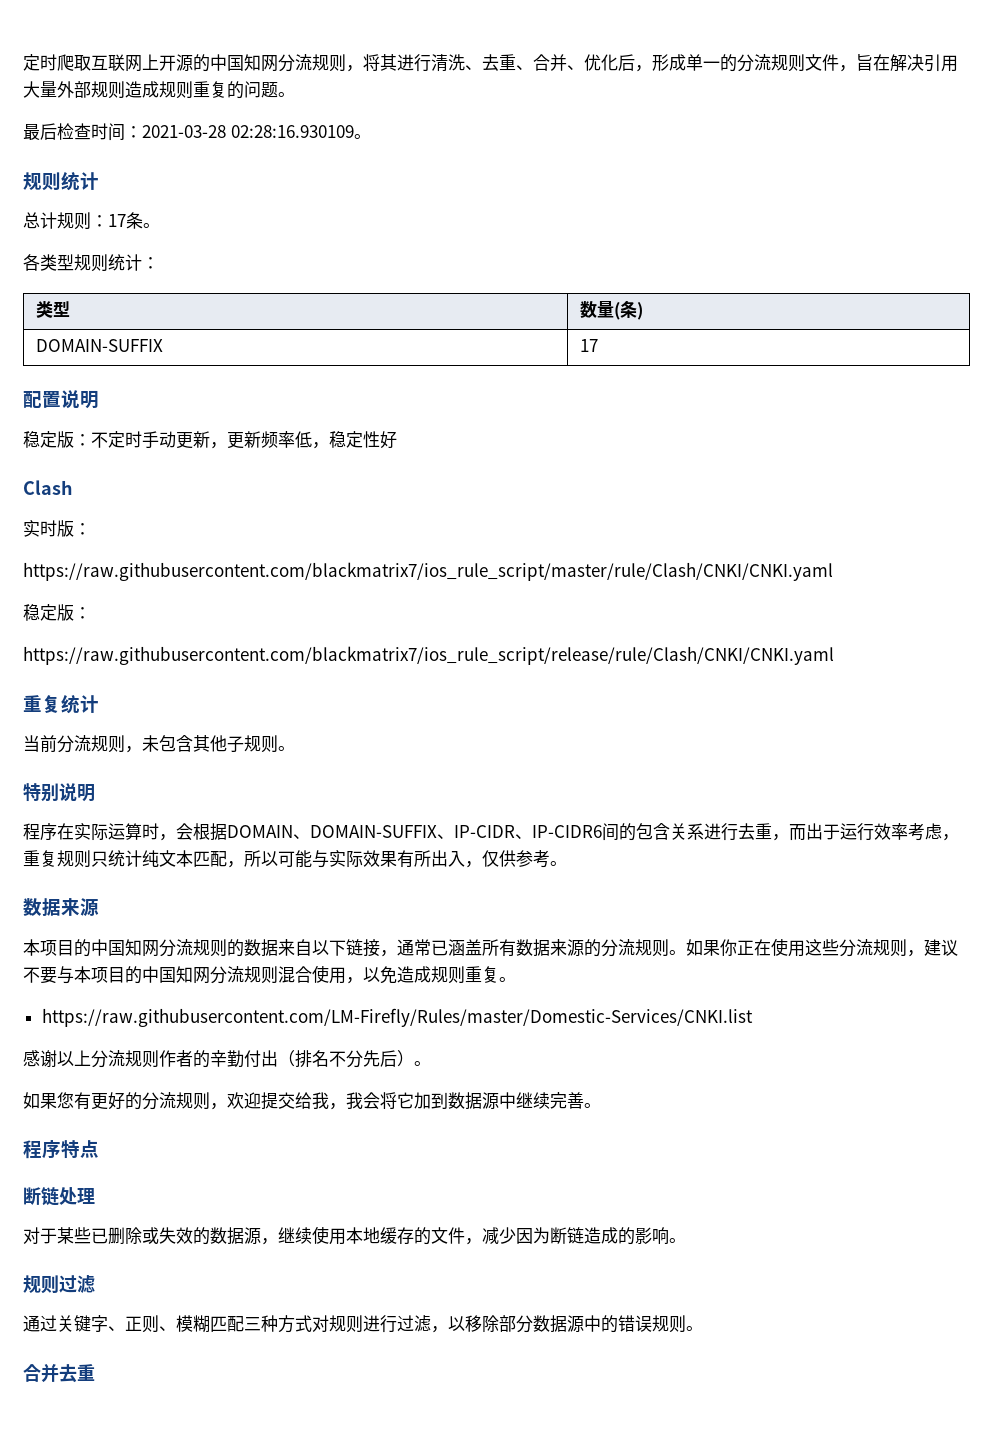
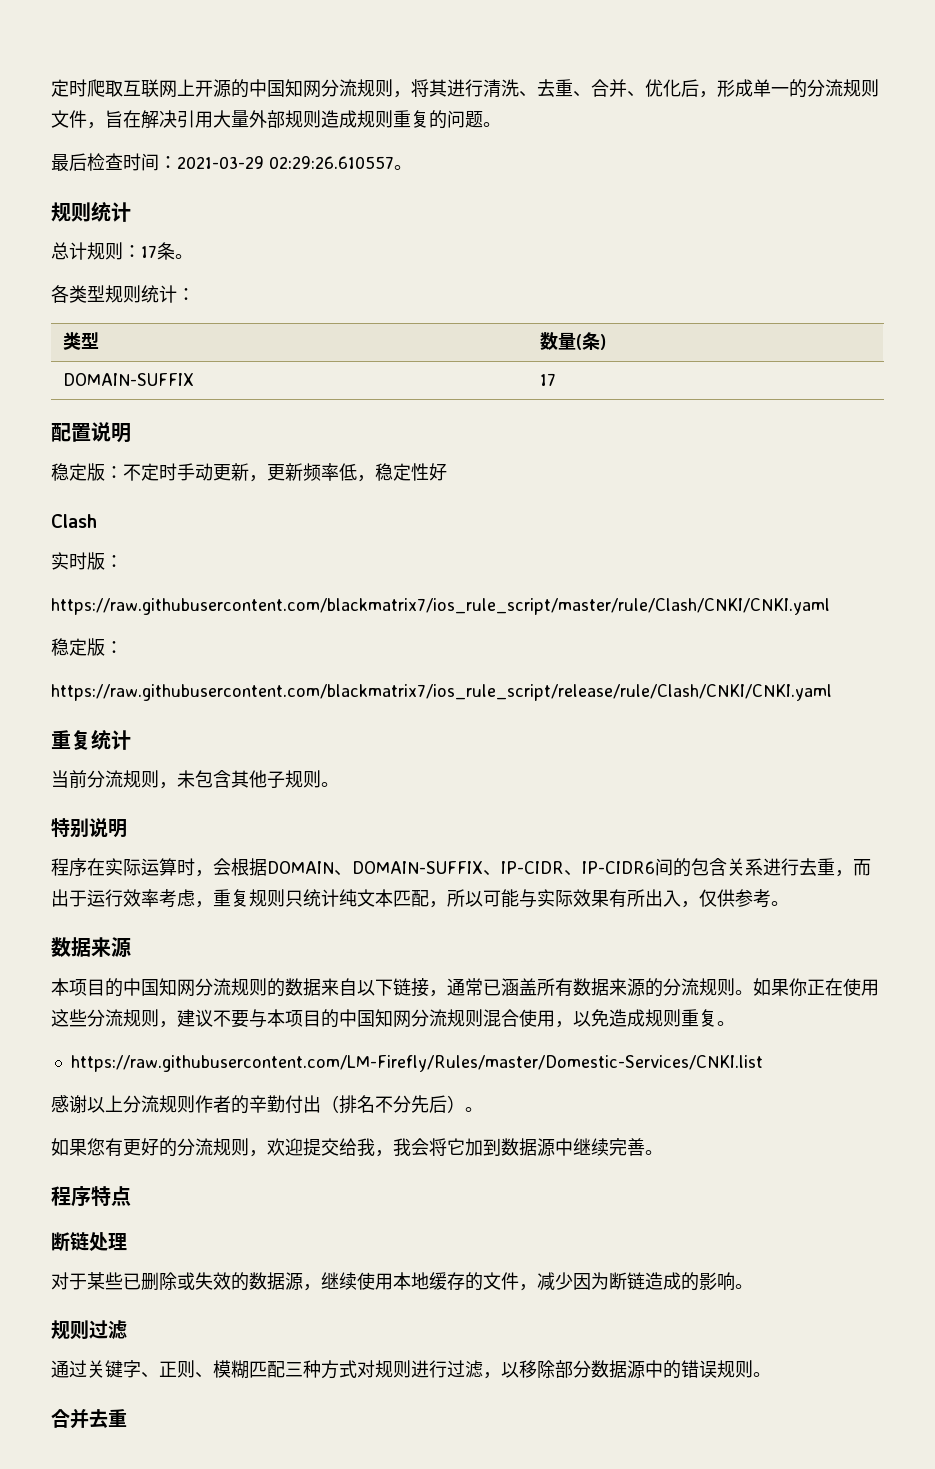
- 最后检查时间：2021-03-28 02:28:16.930109。
+ 最后检查时间：2021-03-29 02:29:26.610557。

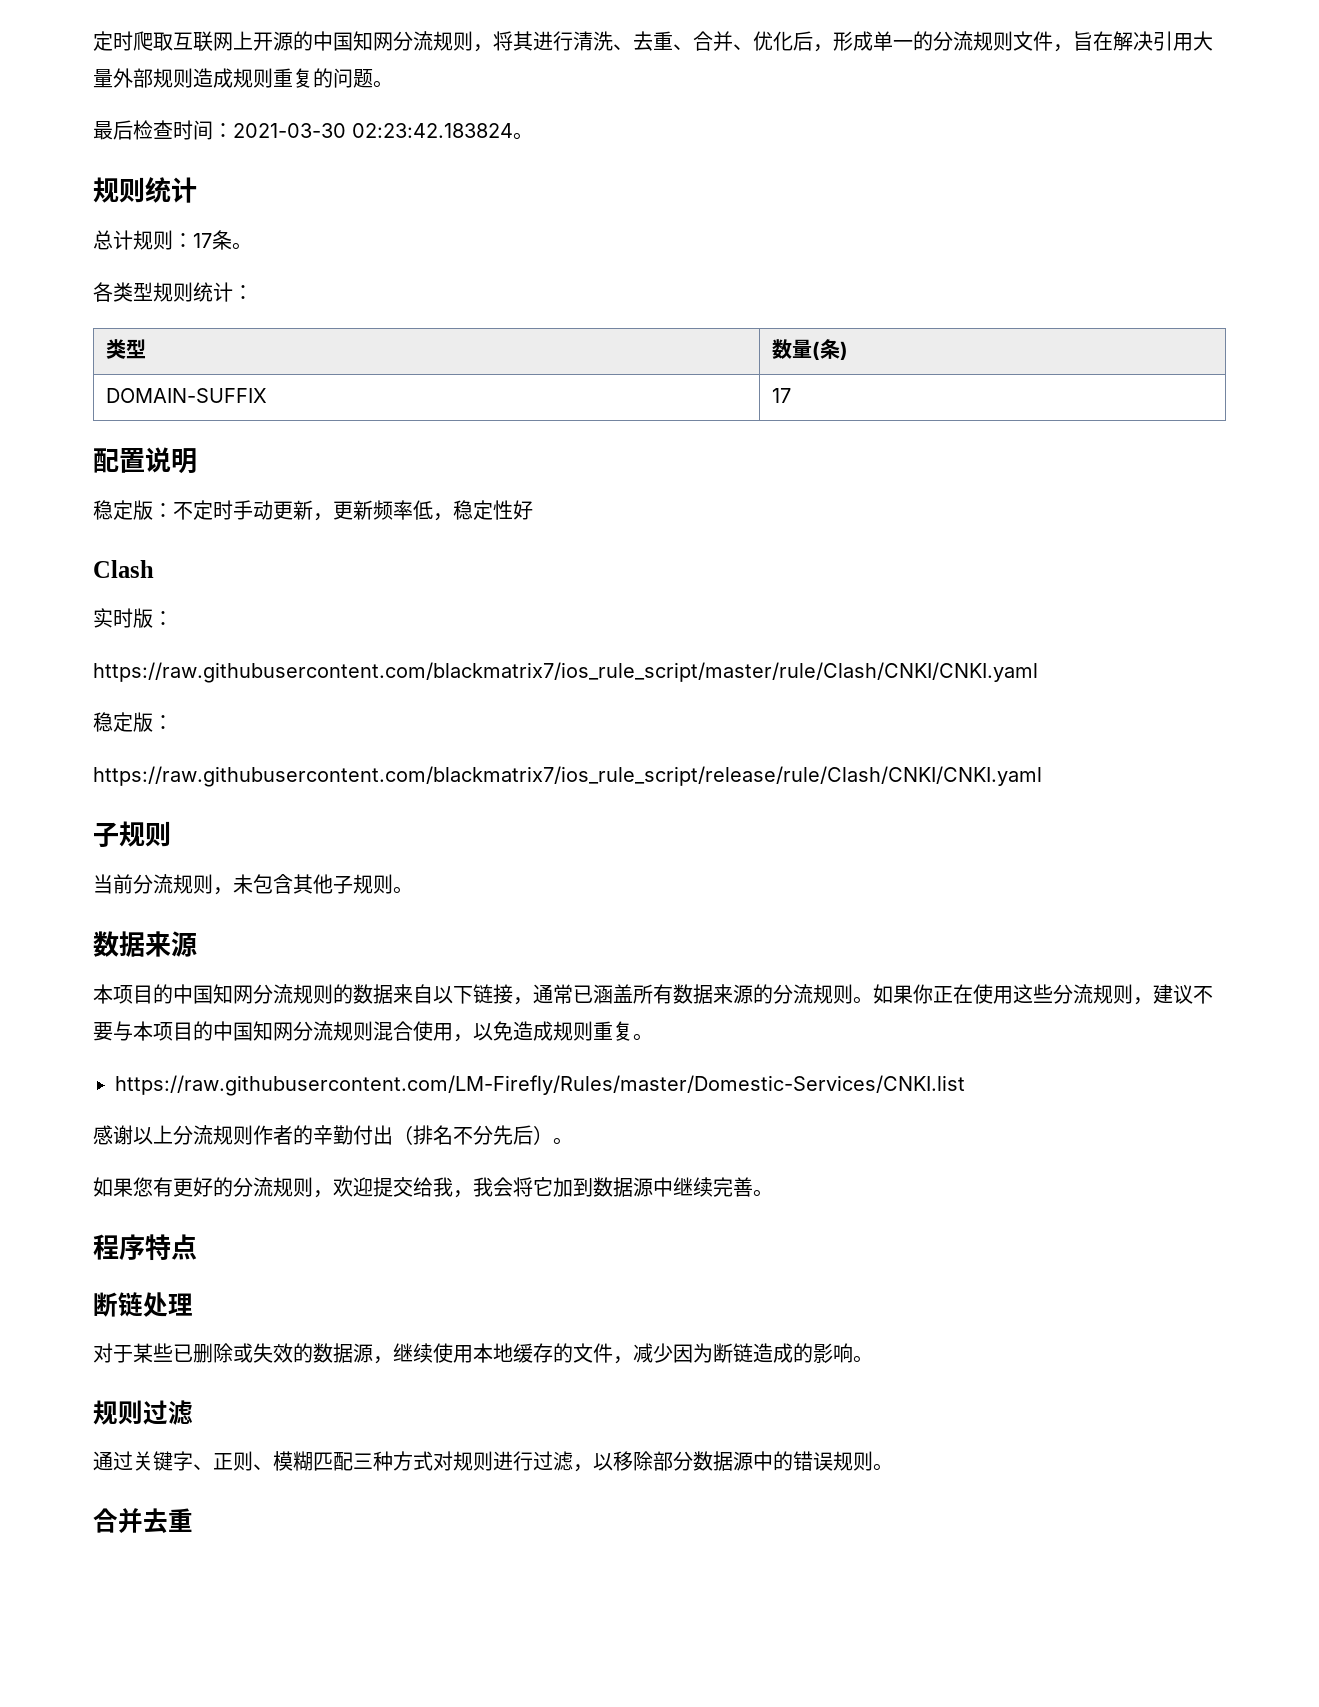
- 最后检查时间：2021-03-29 02:29:26.610557。
+ 最后检查时间：2021-03-30 02:23:42.183824。
  https://raw.githubusercontent.com/blackmatrix7/ios_rule_script/release/rule/Clash/CNKI/CNKI.yaml
- 重复统计
+ 子规则
- 特别说明
- 程序在实际运算时，会根据DOMAIN、DOMAIN-SUFFIX、IP-CIDR、IP-CIDR6间的包含关系进行去重，而出于运行效率考虑，重复规则只统计纯文本匹配，所以可能与实际效果有所出入，仅供参考。

